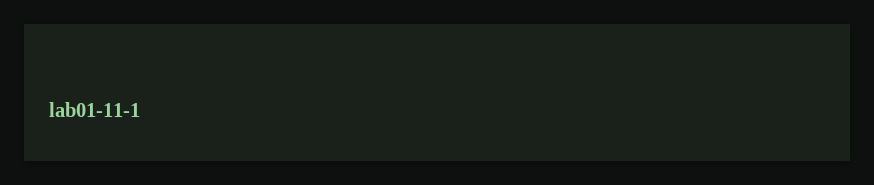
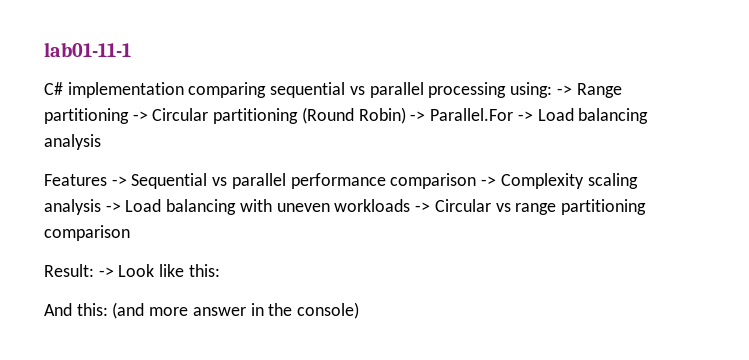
+ C# implementation comparing sequential vs parallel processing using: -> Range partitioning -> Circular partitioning (Round Robin) -> Parallel.For -> Load balancing analysis
+ Features -> Sequential vs parallel performance comparison -> Complexity scaling analysis -> Load balancing with uneven workloads -> Circular vs range partitioning comparison
+ Result: -> Look like this:
+ And this: (and more answer in the console)

